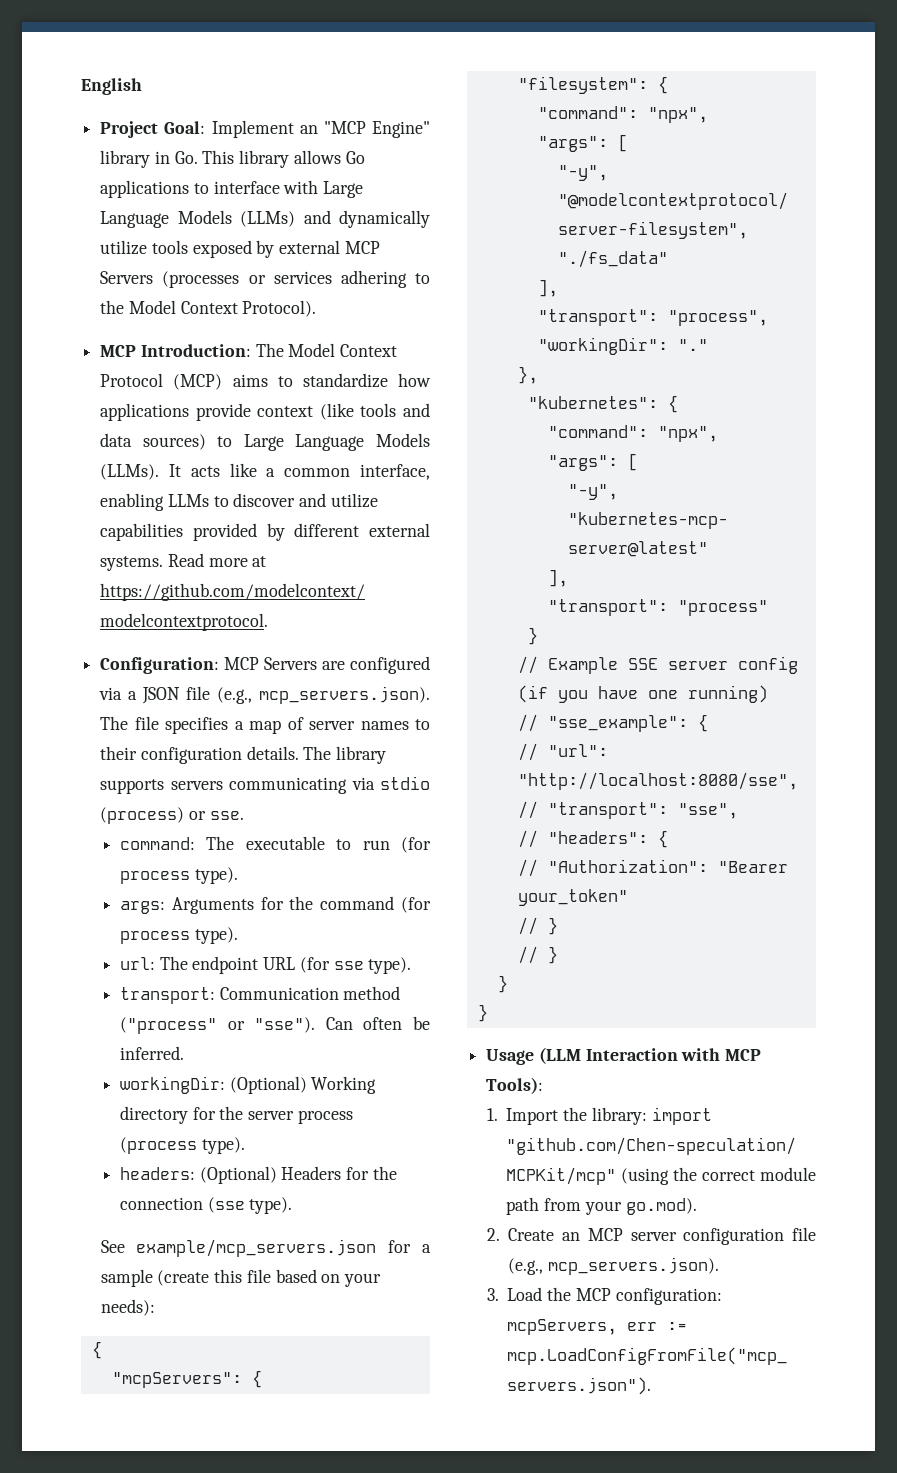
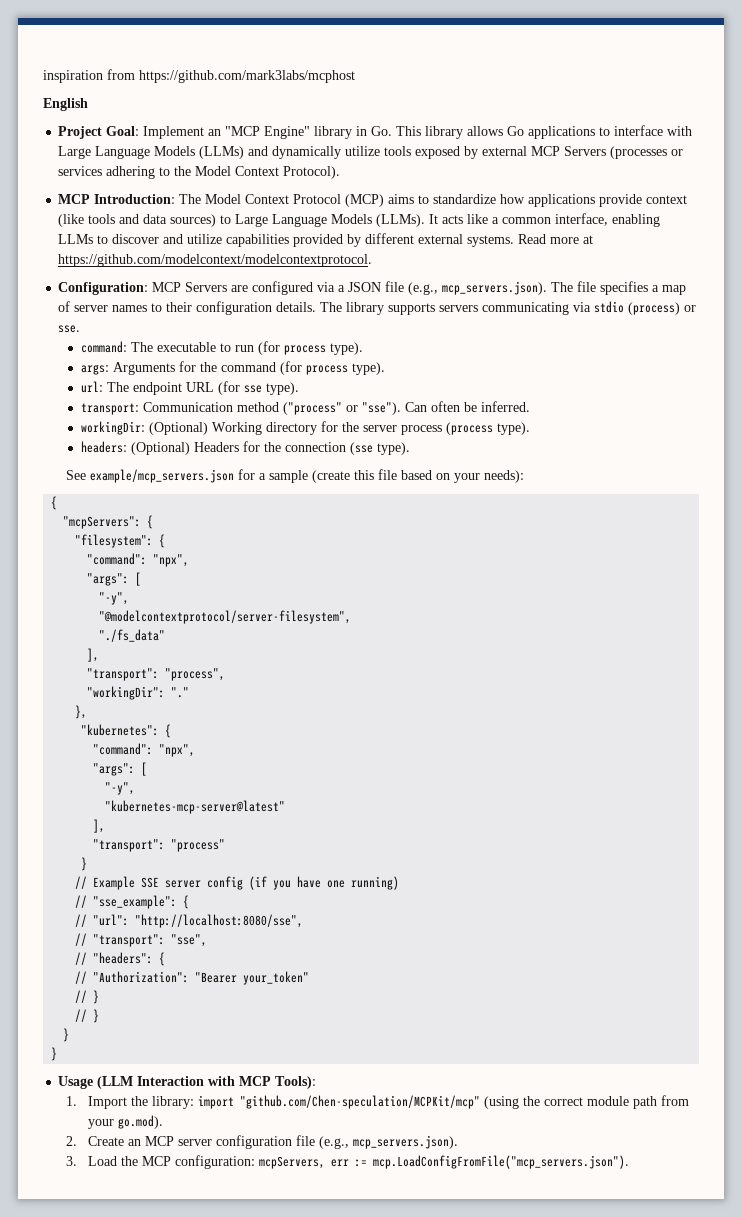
+ inspiration from https://github.com/mark3labs/mcphost

